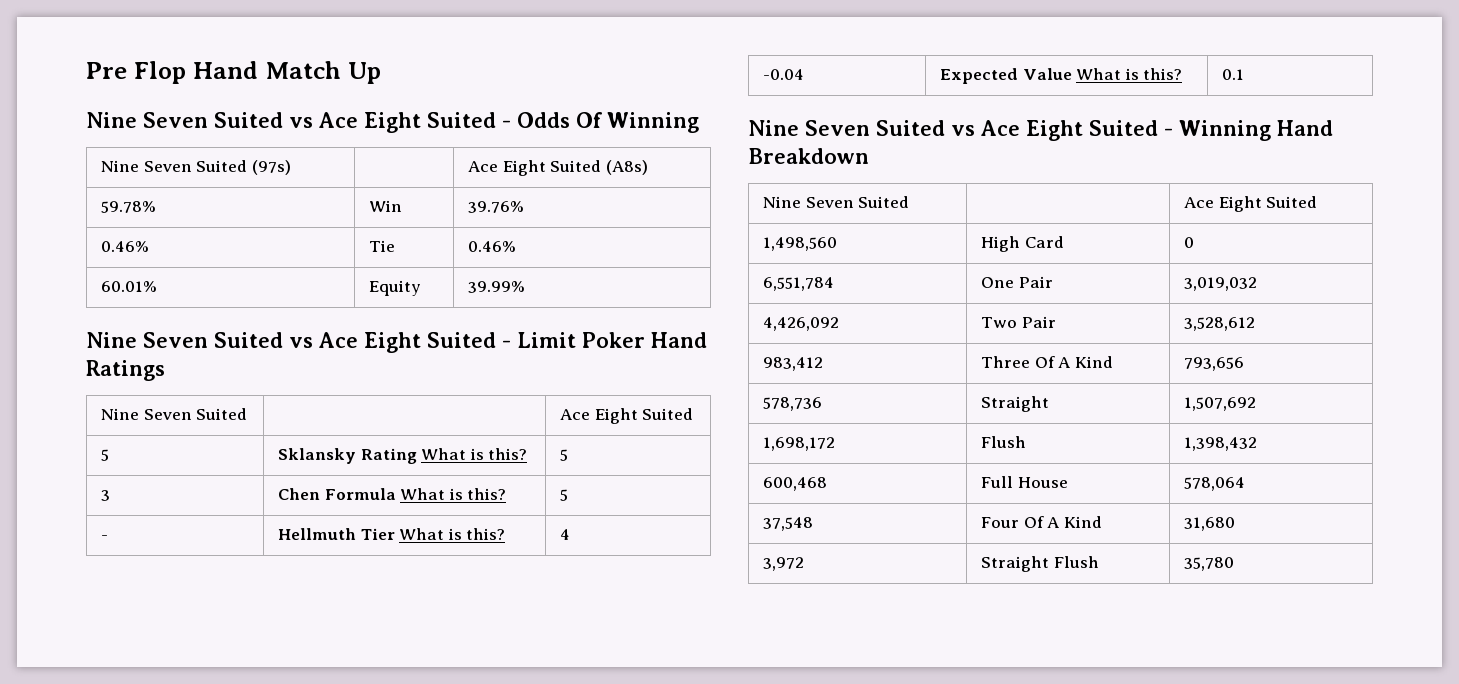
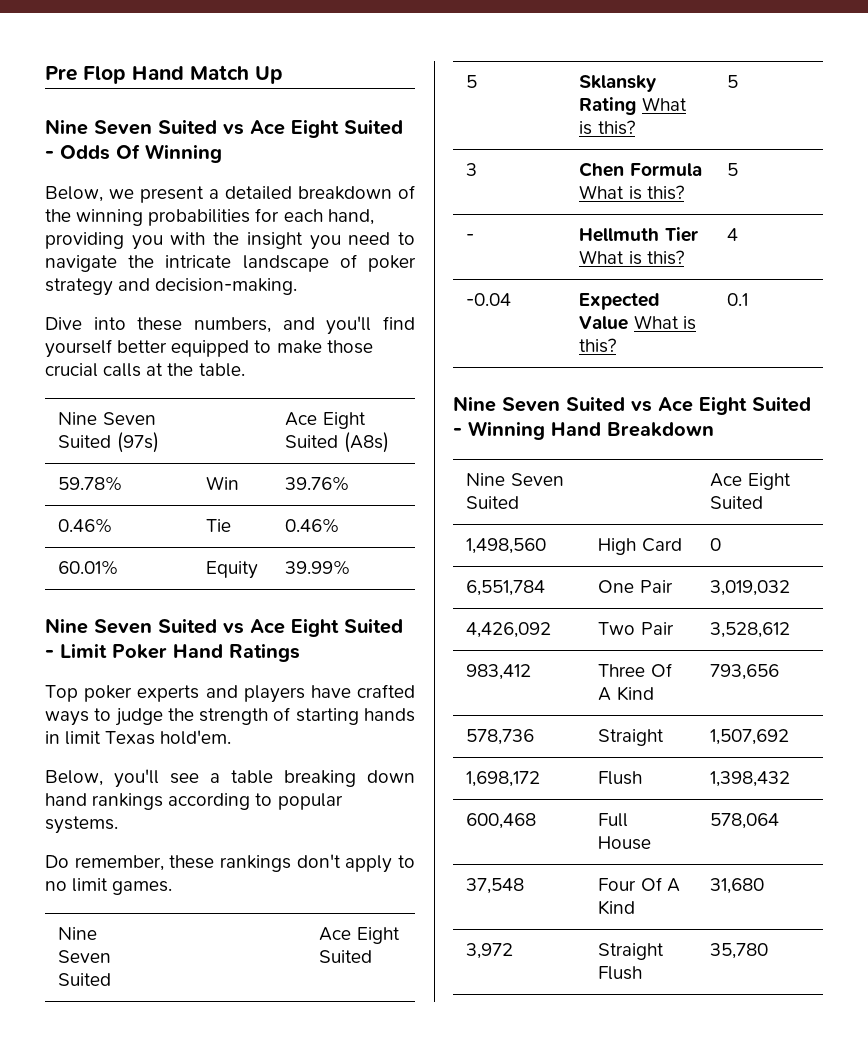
+ Below, we present a detailed breakdown of the winning probabilities for each hand, providing you with the insight you need to navigate the intricate landscape of poker strategy and decision-making.
+ Dive into these numbers, and you'll find yourself better equipped to make those crucial calls at the table.
+ Top poker experts and players have crafted ways to judge the strength of starting hands in limit Texas hold'em.
+ Below, you'll see a table breaking down hand rankings according to popular systems.
+ Do remember, these rankings don't apply to no limit games.

